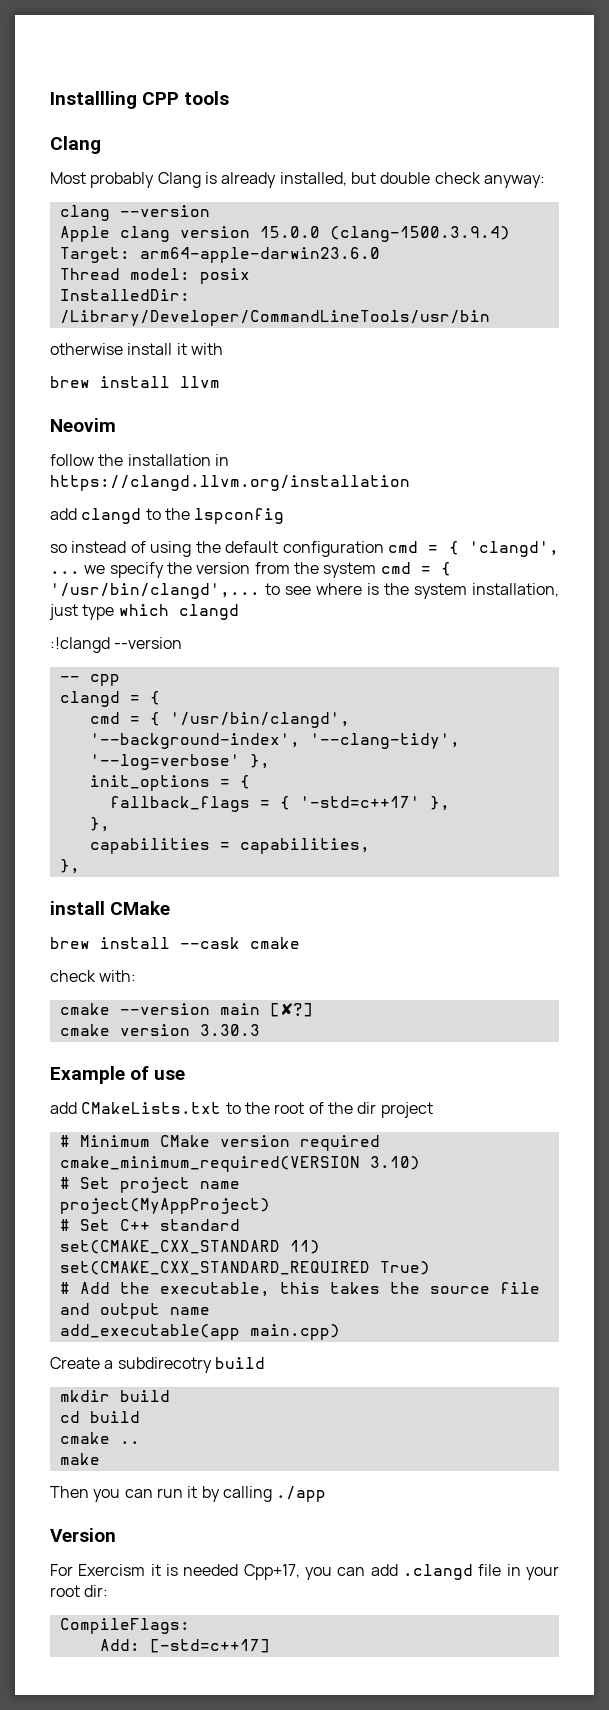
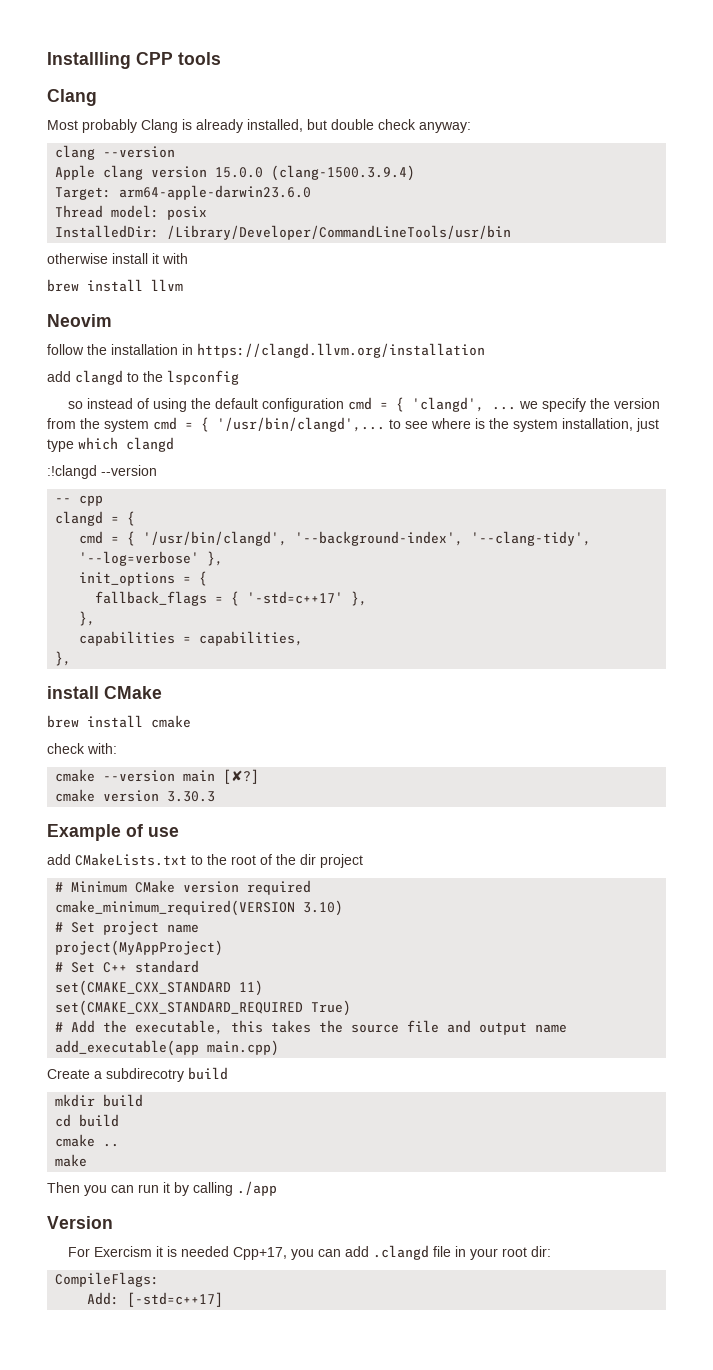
- brew install --cask cmake
+ brew install cmake

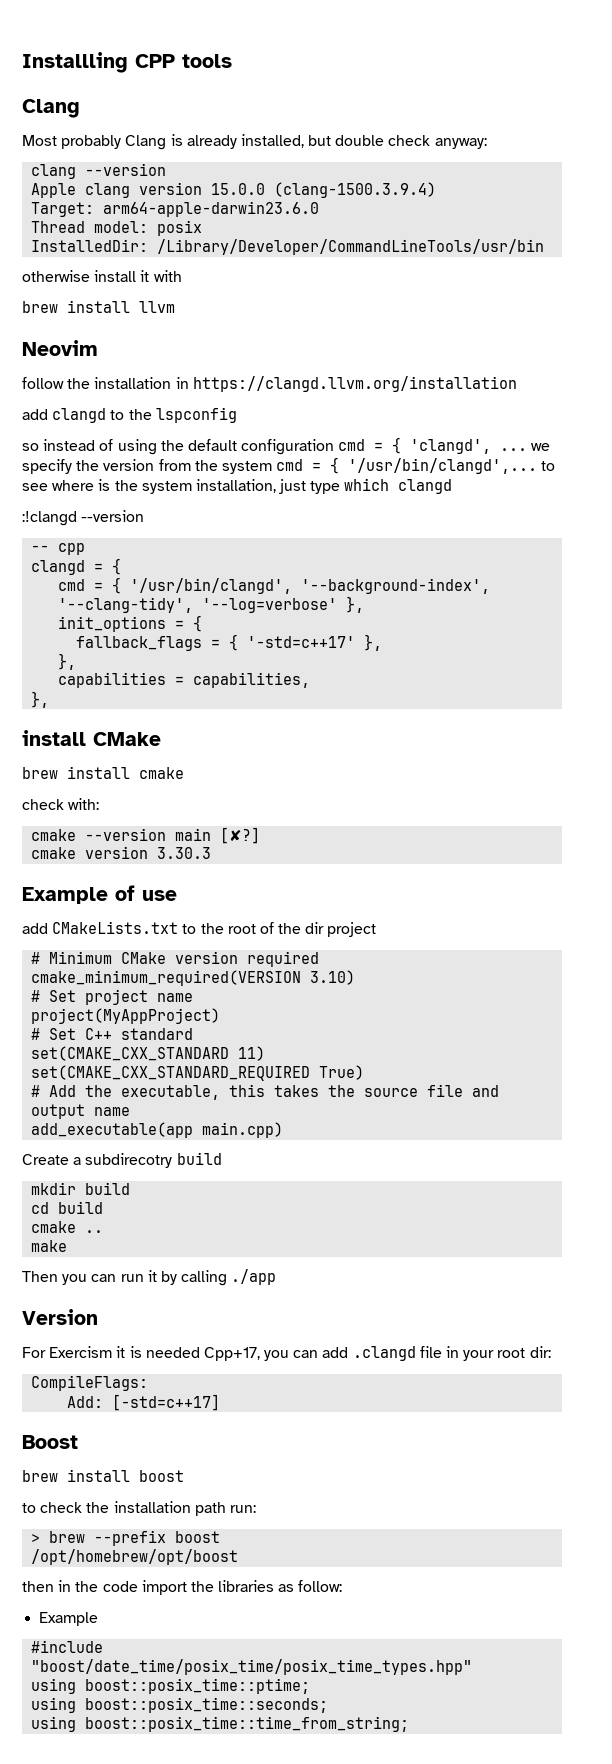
+ Boost
+ brew install boost
+ to check the installation path run:
+ > brew --prefix boost
+ /opt/homebrew/opt/boost
+ then in the code import the libraries as follow:
+ Example
+ #include "boost/date_time/posix_time/posix_time_types.hpp"
+ using boost::posix_time::ptime;
+ using boost::posix_time::seconds;
+ using boost::posix_time::time_from_string;

